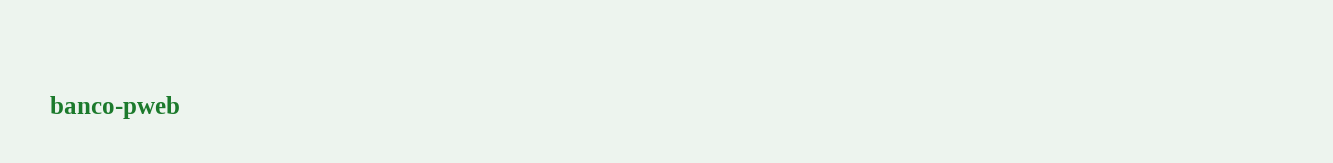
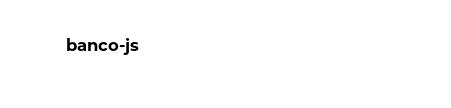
- banco-pweb
+ banco-js

